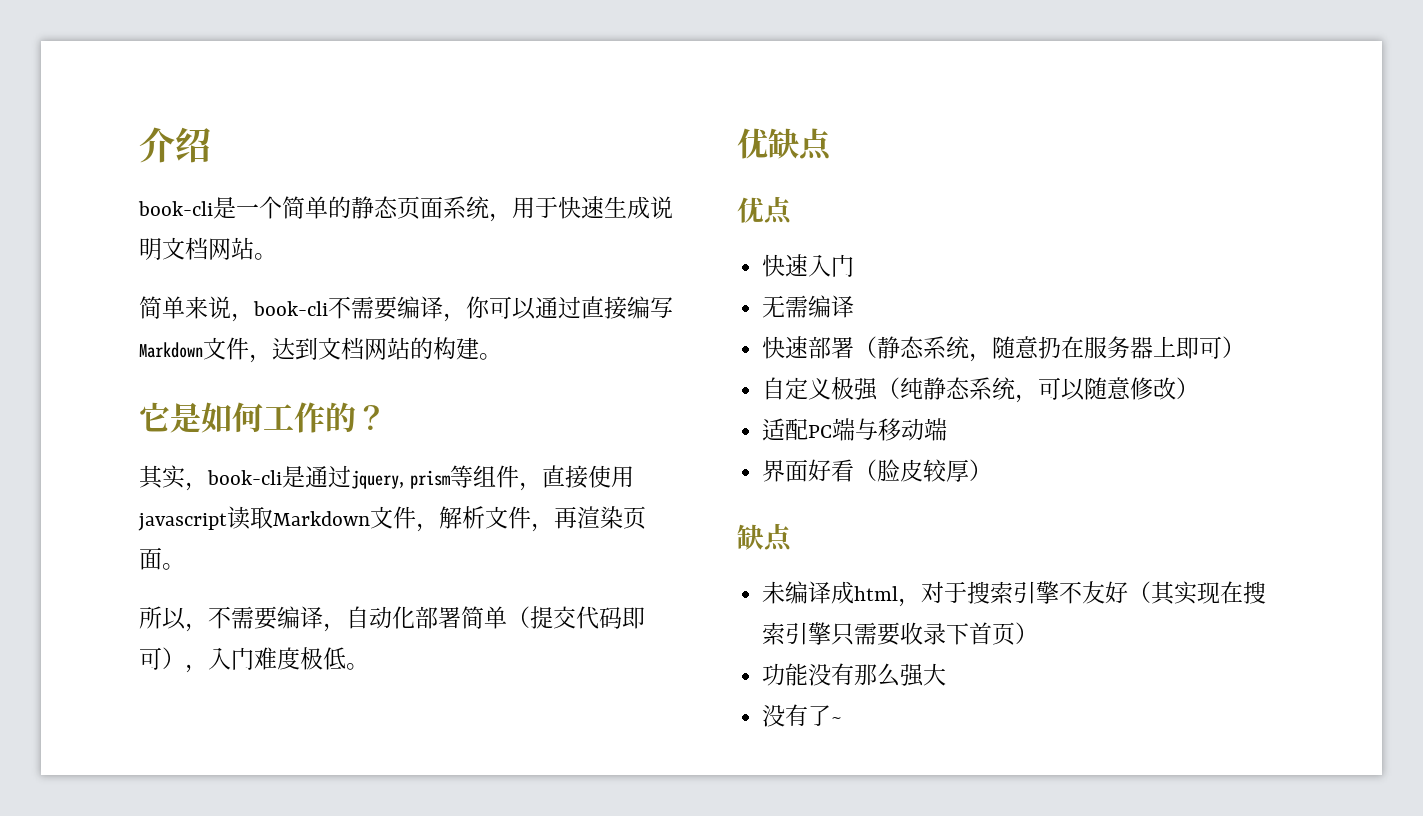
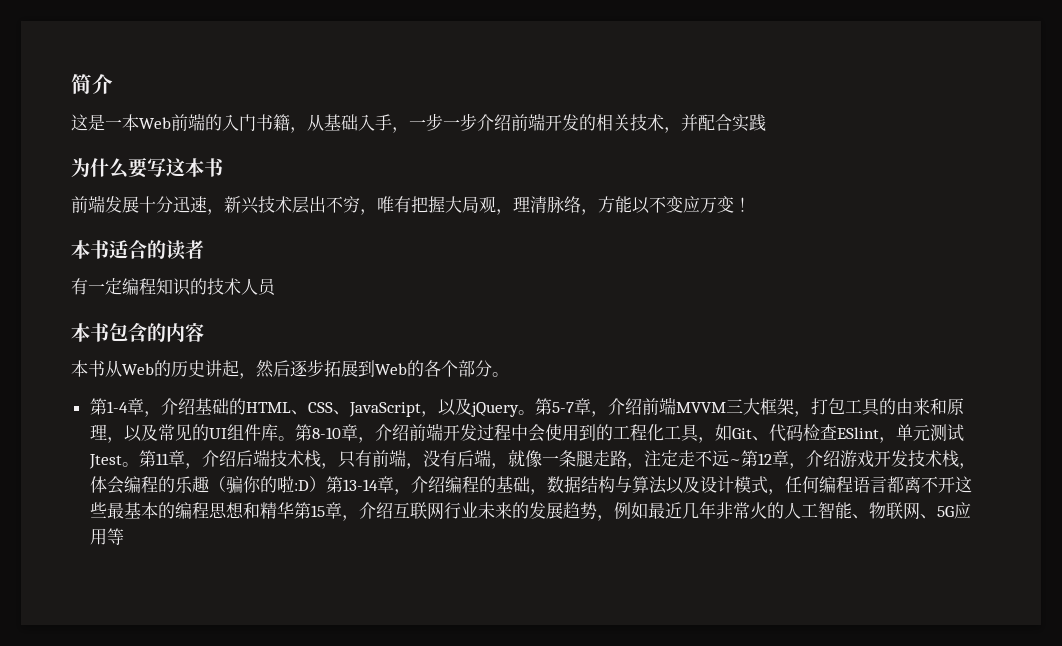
- 介绍
- book-cli是一个简单的静态页面系统，用于快速生成说明文档网站。
- 简单来说，book-cli不需要编译，你可以通过直接编写Markdown文件，达到文档网站的构建。
- 它是如何工作的？
- 其实，book-cli是通过jquery, prism等组件，直接使用javascript读取Markdown文件，解析文件，再渲染页面。
- 所以，不需要编译，自动化部署简单（提交代码即可），入门难度极低。
- 优缺点
- 优点
- 快速入门
- 无需编译
- 快速部署（静态系统，随意扔在服务器上即可）
- 自定义极强（纯静态系统，可以随意修改）
- 适配PC端与移动端
- 界面好看（脸皮较厚）
- 缺点
- 未编译成html，对于搜索引擎不友好（其实现在搜索引擎只需要收录下首页）
- 功能没有那么强大
- 没有了~
+ 简介
+ 这是一本Web前端的入门书籍，从基础入手，一步一步介绍前端开发的相关技术，并配合实践
+ 为什么要写这本书
+ 前端发展十分迅速，新兴技术层出不穷，唯有把握大局观，理清脉络，方能以不变应万变！
+ 本书适合的读者
+ 有一定编程知识的技术人员
+ 本书包含的内容
+ 本书从Web的历史讲起，然后逐步拓展到Web的各个部分。
+ 第1-4章，介绍基础的HTML、CSS、JavaScript，以及jQuery。第5-7章，介绍前端MVVM三大框架，打包工具的由来和原理，以及常见的UI组件库。第8-10章，介绍前端开发过程中会使用到的工程化工具，如Git、代码检查ESlint，单元测试Jtest。第11章，介绍后端技术栈，只有前端，没有后端，就像一条腿走路，注定走不远~第12章，介绍游戏开发技术栈，体会编程的乐趣（骗你的啦:D）第13-14章，介绍编程的基础，数据结构与算法以及设计模式，任何编程语言都离不开这些最基本的编程思想和精华第15章，介绍互联网行业未来的发展趋势，例如最近几年非常火的人工智能、物联网、5G应用等

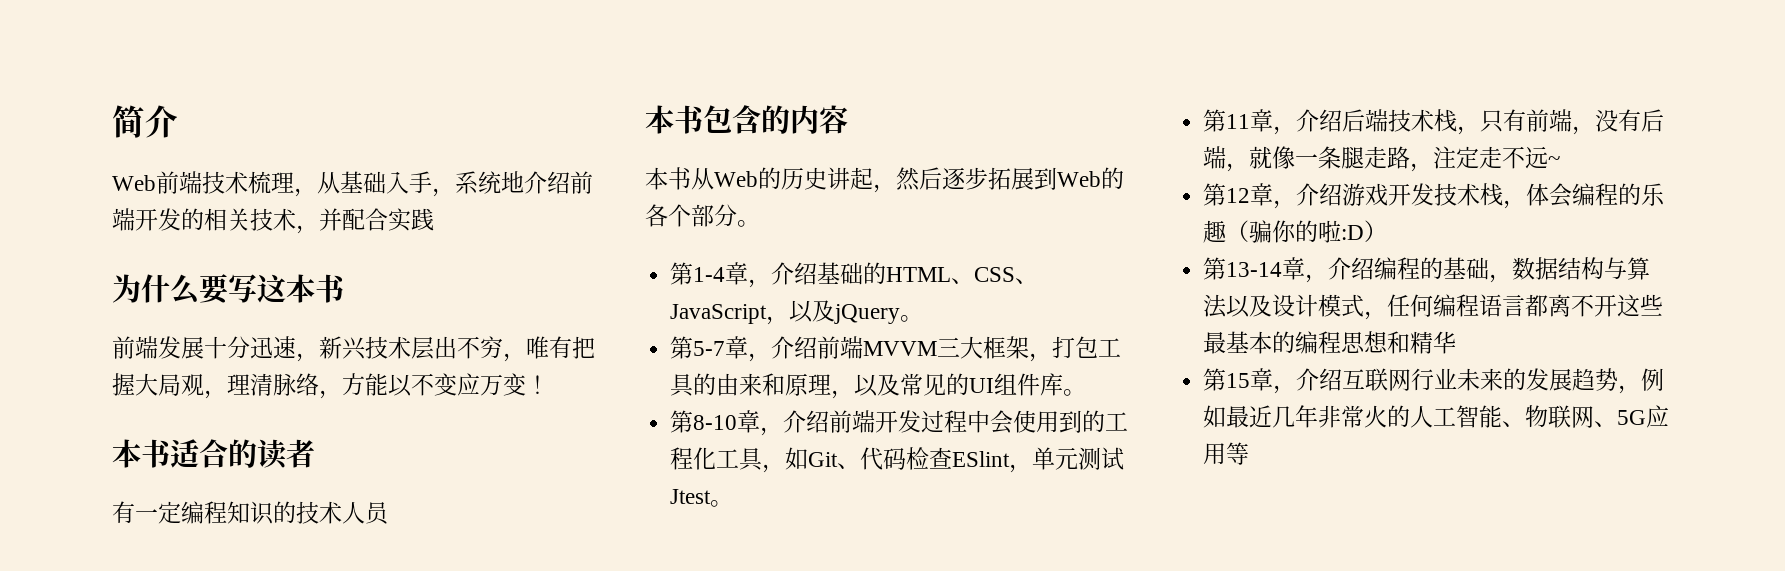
- 这是一本Web前端的入门书籍，从基础入手，一步一步介绍前端开发的相关技术，并配合实践
+ Web前端技术梳理，从基础入手，系统地介绍前端开发的相关技术，并配合实践
- 第1-4章，介绍基础的HTML、CSS、JavaScript，以及jQuery。第5-7章，介绍前端MVVM三大框架，打包工具的由来和原理，以及常见的UI组件库。第8-10章，介绍前端开发过程中会使用到的工程化工具，如Git、代码检查ESlint，单元测试Jtest。第11章，介绍后端技术栈，只有前端，没有后端，就像一条腿走路，注定走不远~第12章，介绍游戏开发技术栈，体会编程的乐趣（骗你的啦:D）第13-14章，介绍编程的基础，数据结构与算法以及设计模式，任何编程语言都离不开这些最基本的编程思想和精华第15章，介绍互联网行业未来的发展趋势，例如最近几年非常火的人工智能、物联网、5G应用等
+ 第1-4章，介绍基础的HTML、CSS、JavaScript，以及jQuery。
+ 第5-7章，介绍前端MVVM三大框架，打包工具的由来和原理，以及常见的UI组件库。
+ 第8-10章，介绍前端开发过程中会使用到的工程化工具，如Git、代码检查ESlint，单元测试Jtest。
+ 第11章，介绍后端技术栈，只有前端，没有后端，就像一条腿走路，注定走不远~
+ 第12章，介绍游戏开发技术栈，体会编程的乐趣（骗你的啦:D）
+ 第13-14章，介绍编程的基础，数据结构与算法以及设计模式，任何编程语言都离不开这些最基本的编程思想和精华
+ 第15章，介绍互联网行业未来的发展趋势，例如最近几年非常火的人工智能、物联网、5G应用等

